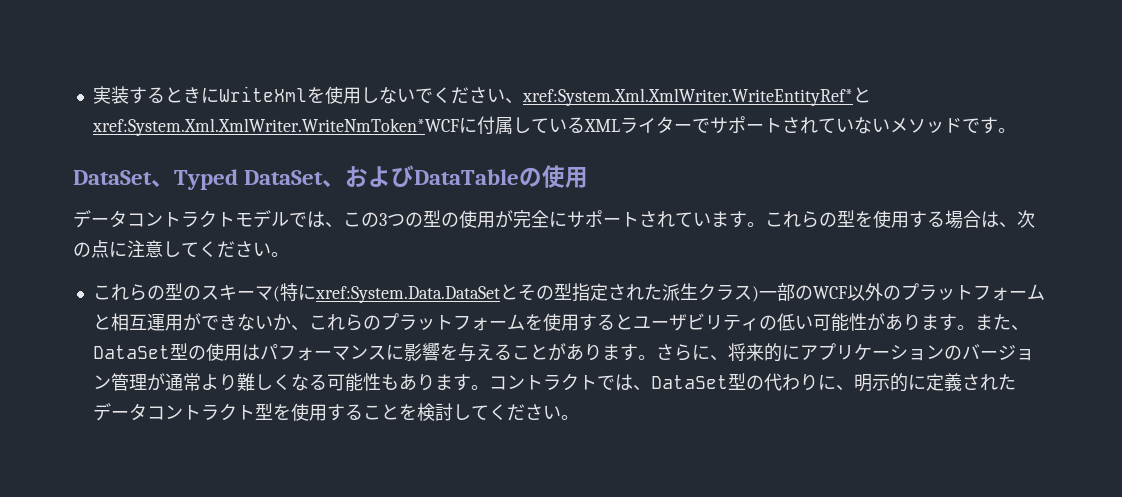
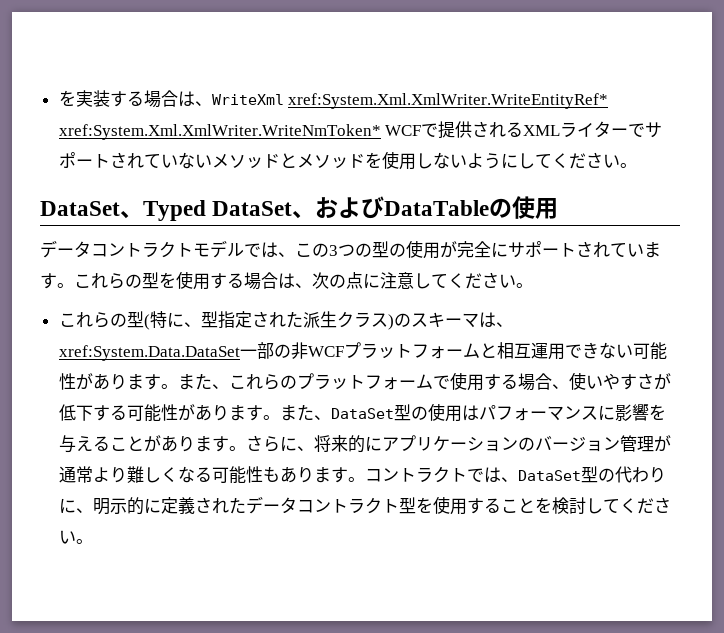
- 実装するときにWriteXmlを使用しないでください、xref:System.Xml.XmlWriter.WriteEntityRef*とxref:System.Xml.XmlWriter.WriteNmToken*WCFに付属しているXMLライターでサポートされていないメソッドです。
+ を実装する場合は、WriteXml xref:System.Xml.XmlWriter.WriteEntityRef* xref:System.Xml.XmlWriter.WriteNmToken* WCFで提供されるXMLライターでサポートされていないメソッドとメソッドを使用しないようにしてください。
- これらの型のスキーマ(特にxref:System.Data.DataSetとその型指定された派生クラス)一部のWCF以外のプラットフォームと相互運用ができないか、これらのプラットフォームを使用するとユーザビリティの低い可能性があります。
+ これらの型(特に、型指定された派生クラス)のスキーマは、xref:System.Data.DataSet一部の非WCFプラットフォームと相互運用できない可能性があります。また、これらのプラットフォームで使用する場合、使いやすさが低下する可能性があります。

